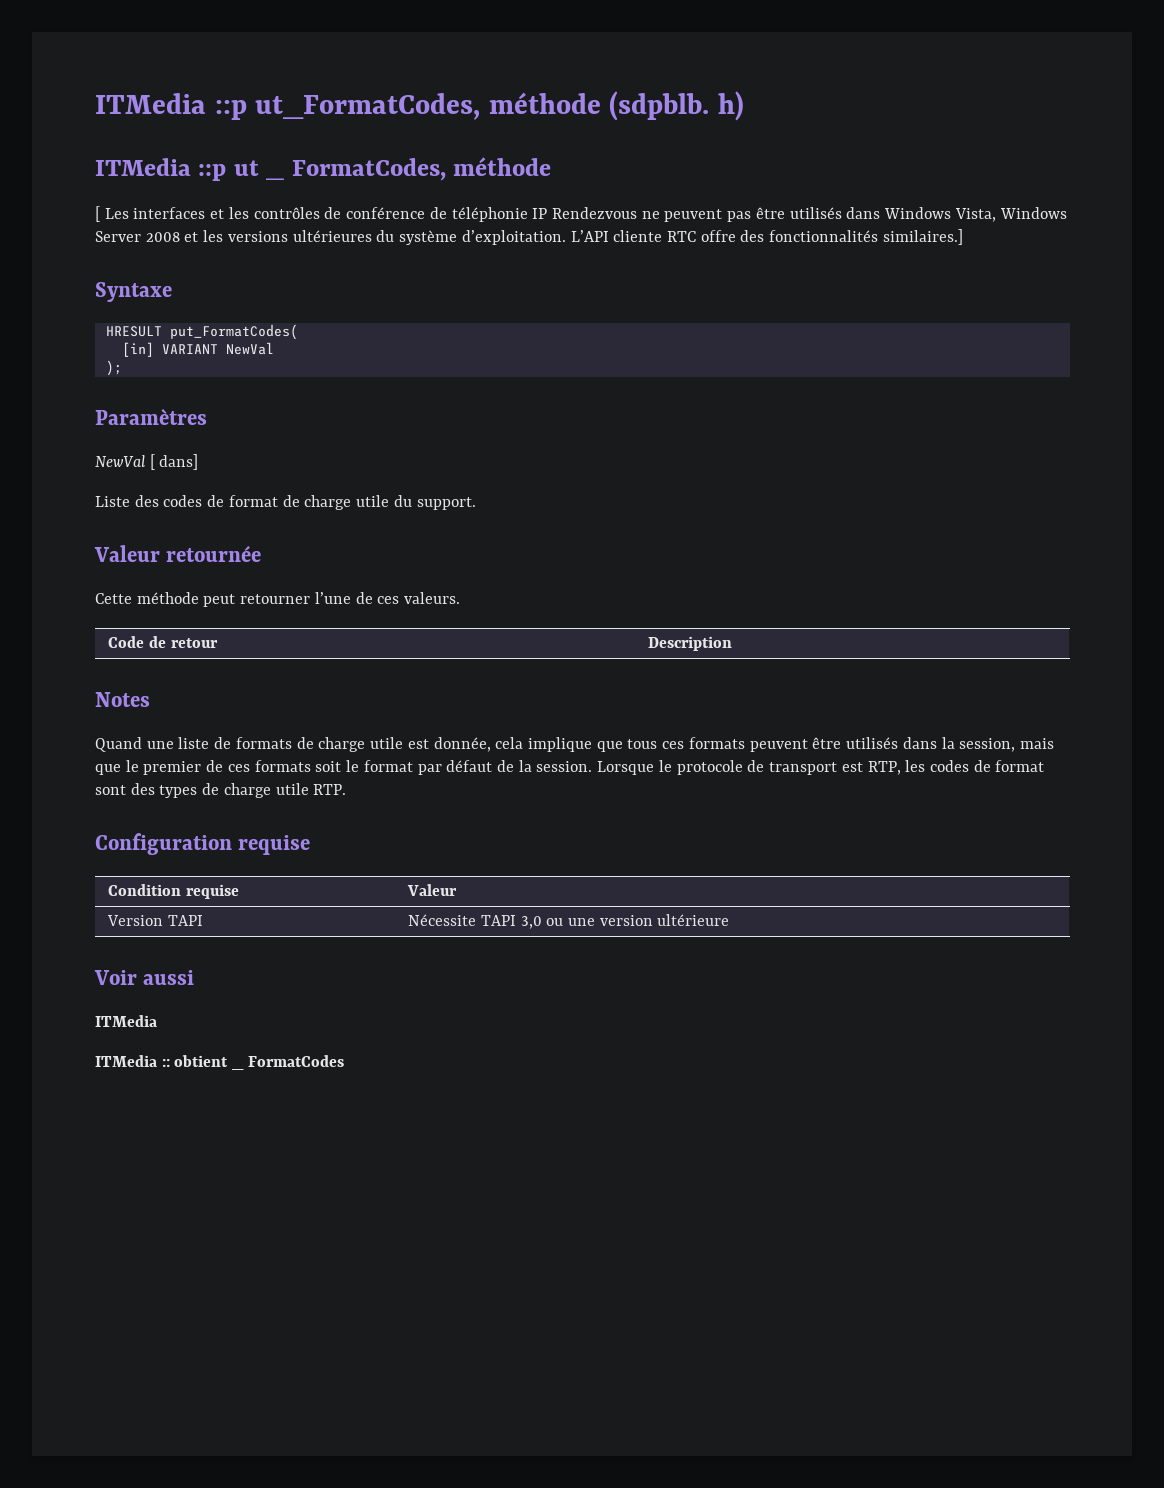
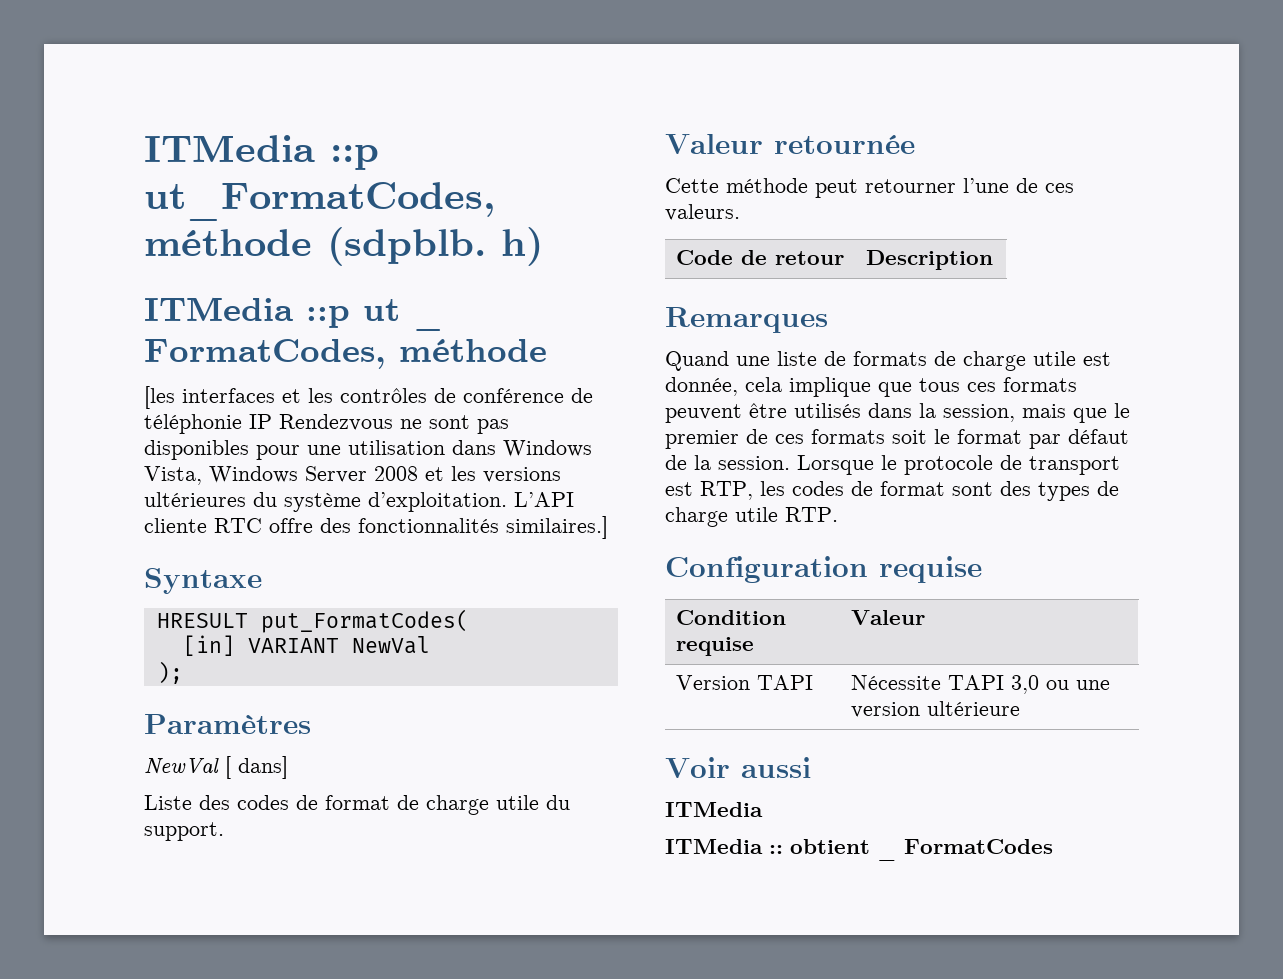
- [ Les interfaces et les contrôles de conférence de téléphonie IP Rendezvous ne peuvent pas être utilisés dans Windows Vista, Windows Server 2008 et les versions ultérieures du système d’exploitation.
+ [les interfaces et les contrôles de conférence de téléphonie IP Rendezvous ne sont pas disponibles pour une utilisation dans Windows Vista, Windows Server 2008 et les versions ultérieures du système d’exploitation.
- Notes
+ Remarques

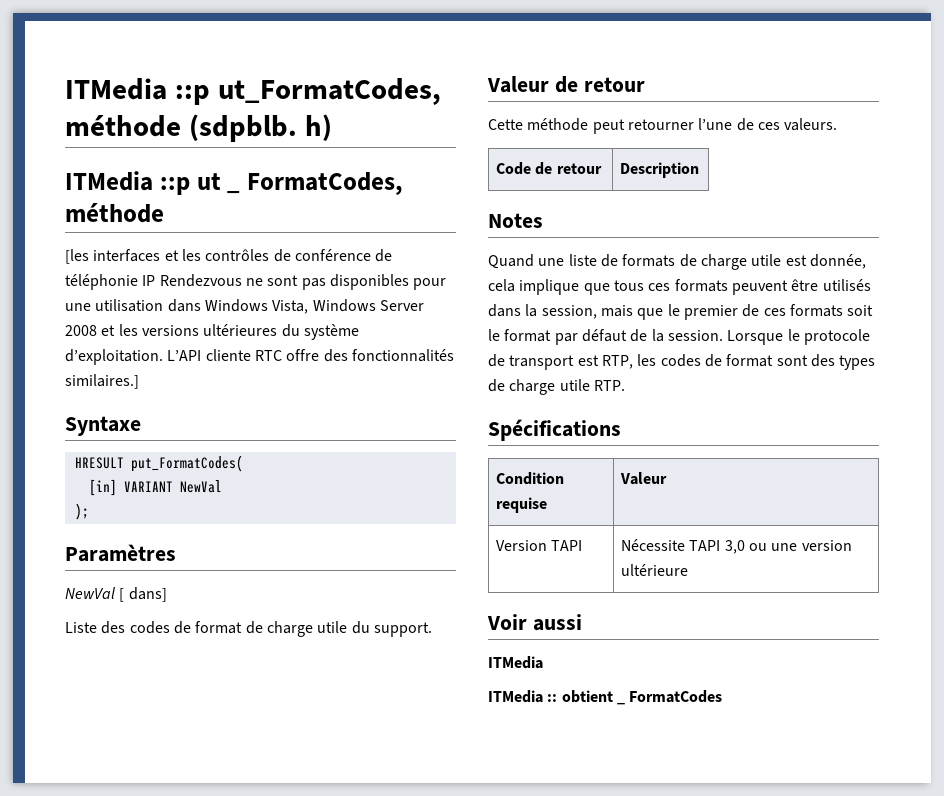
- Valeur retournée
+ Valeur de retour
- Remarques
+ Notes
- Configuration requise
+ Spécifications

